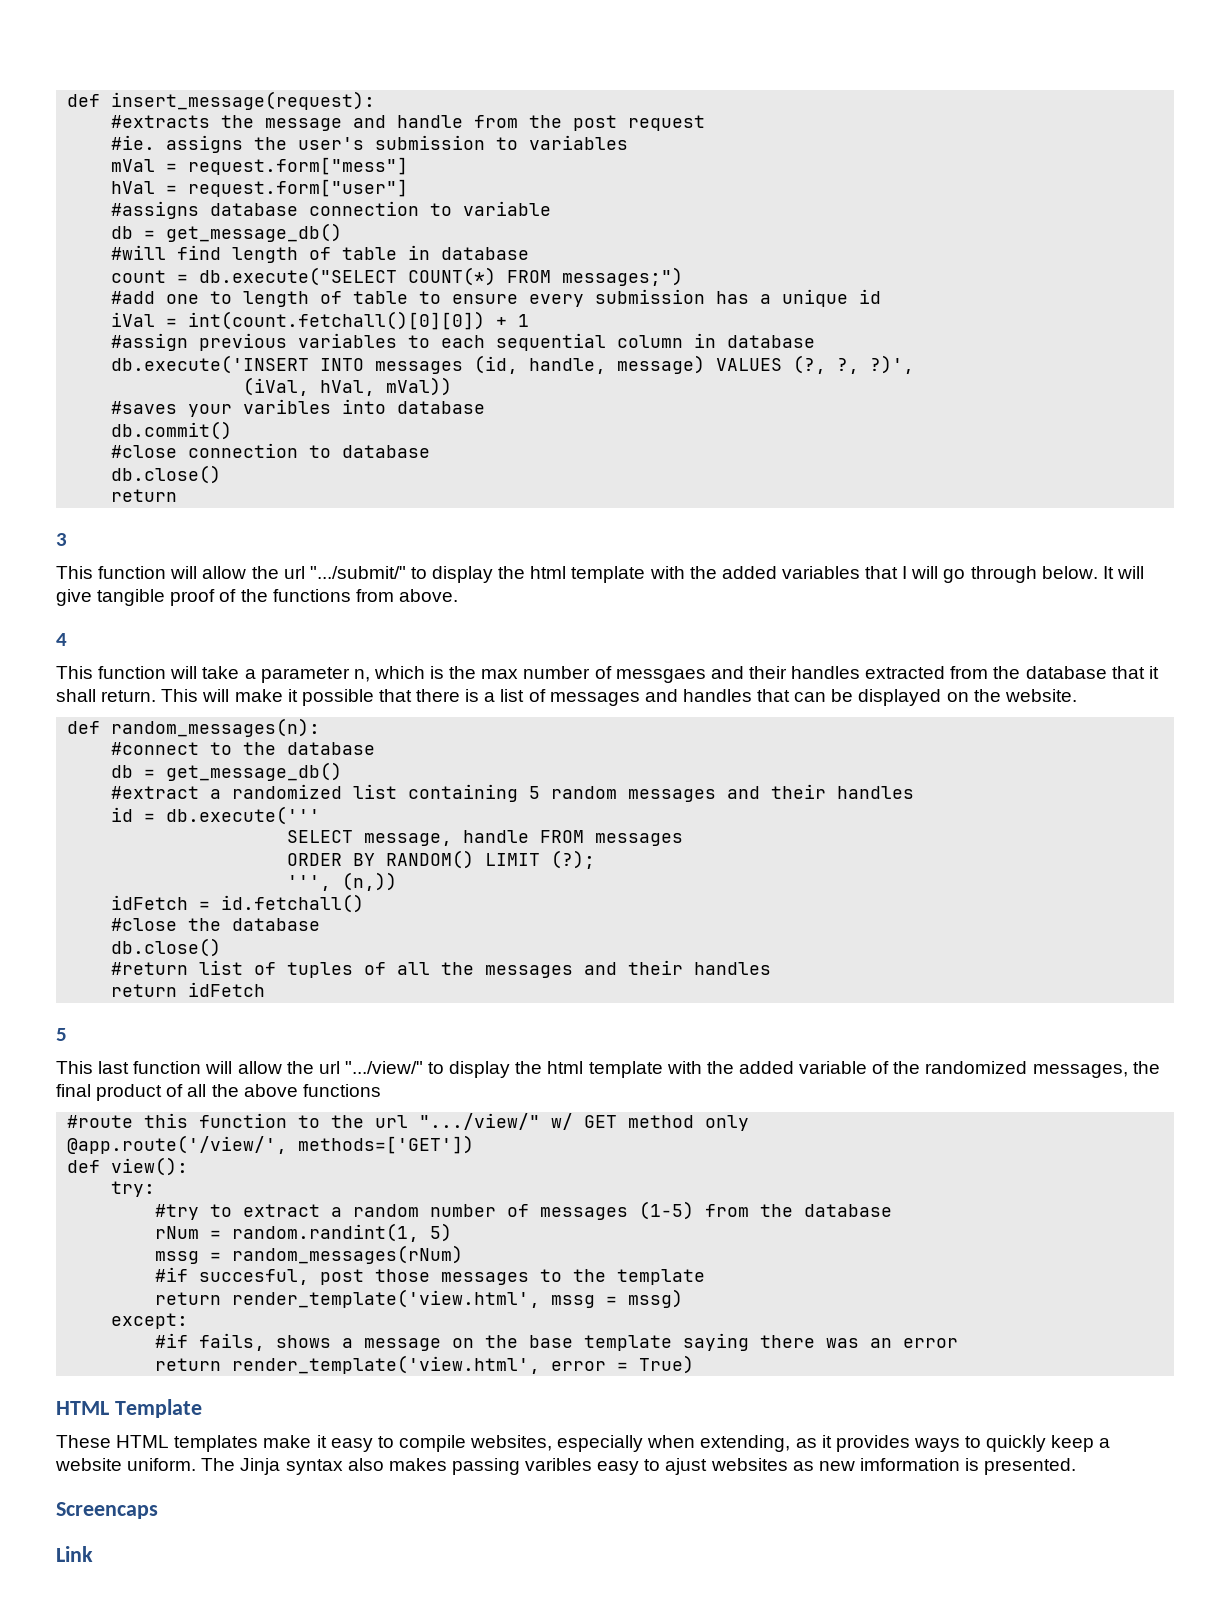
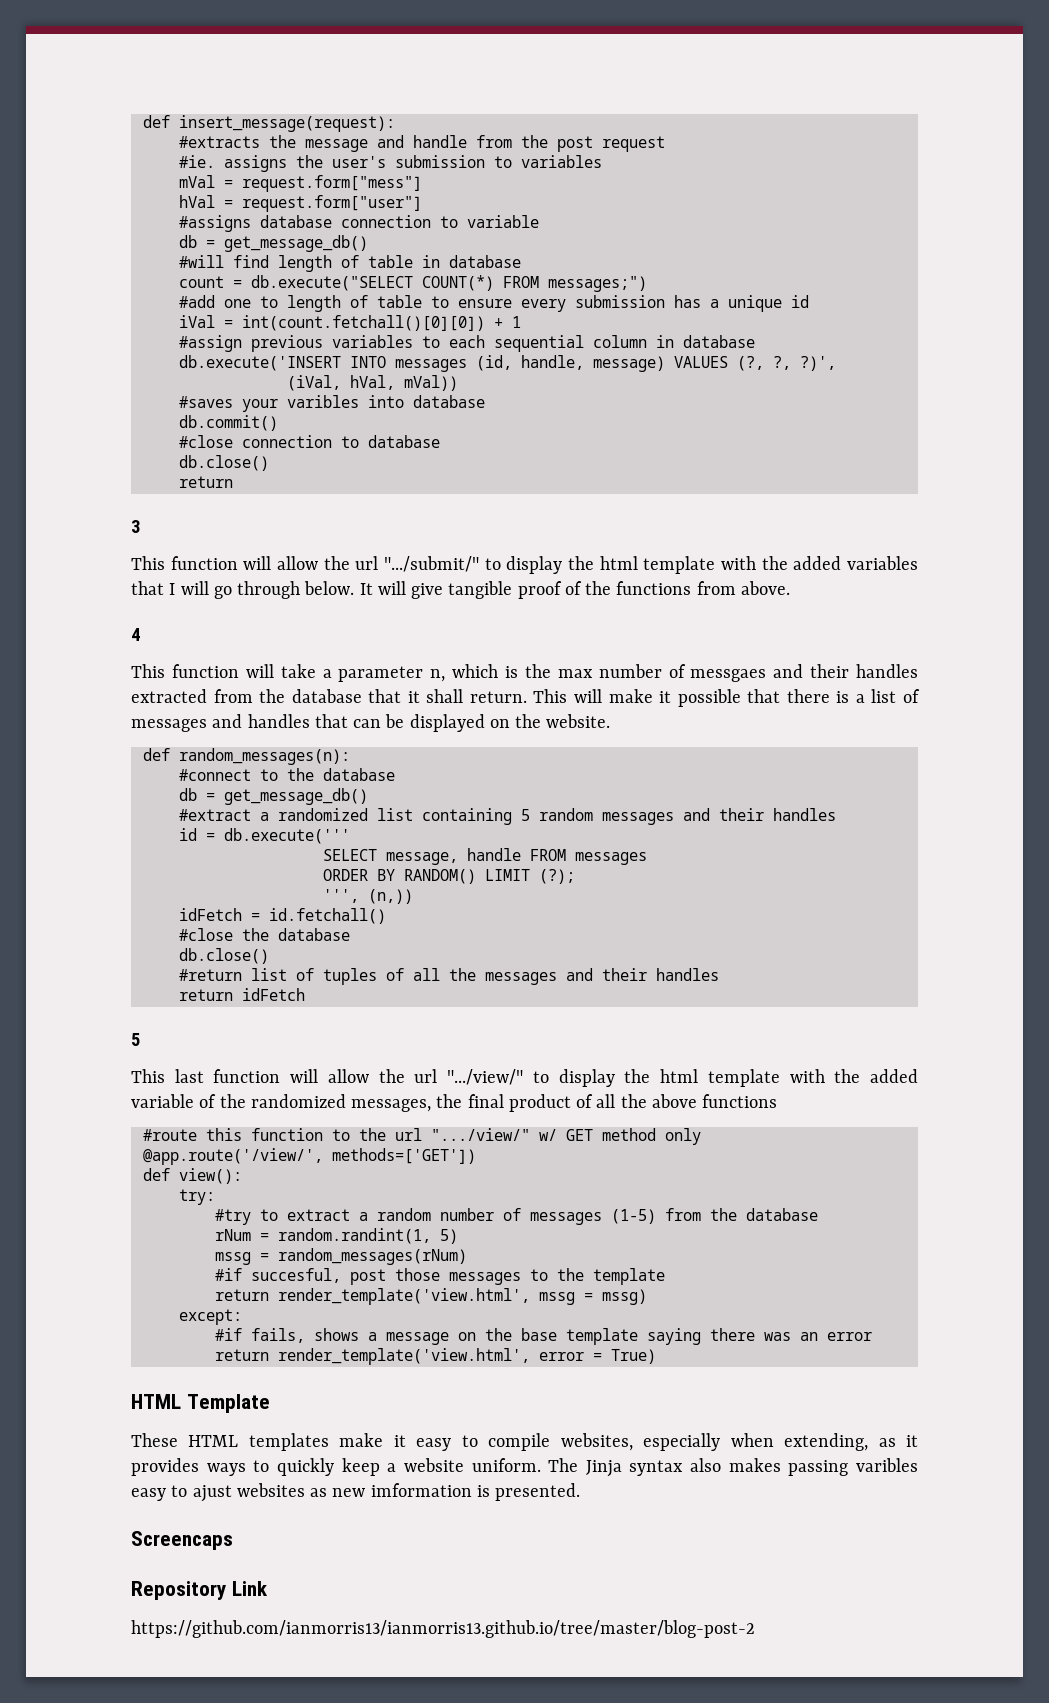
- Link
+ Repository Link
+ https://github.com/ianmorris13/ianmorris13.github.io/tree/master/blog-post-2

